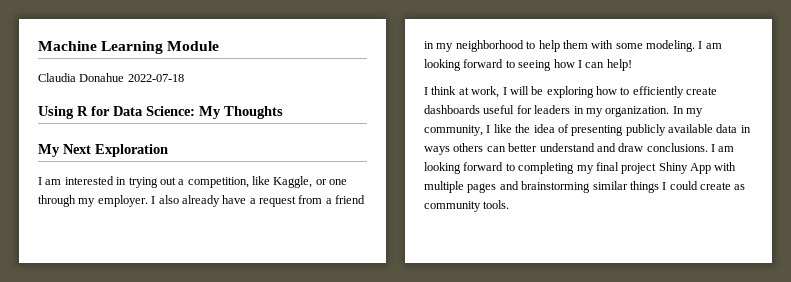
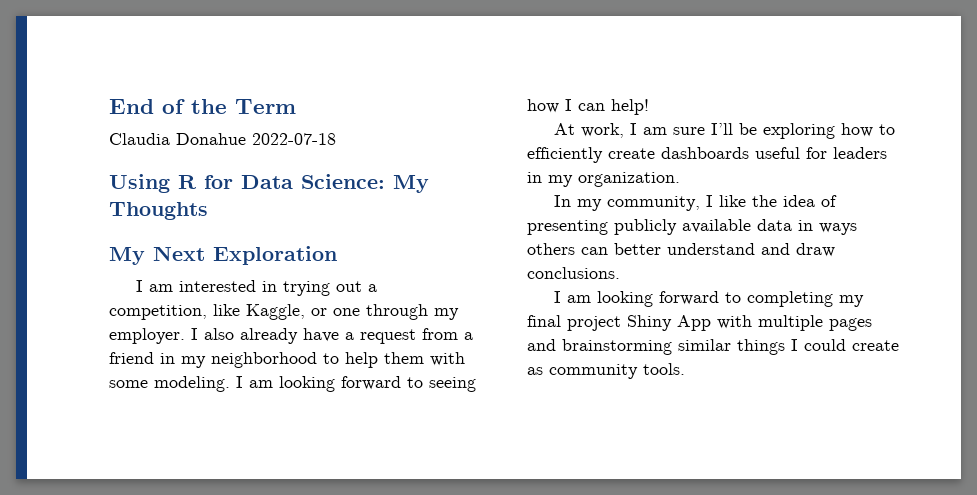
- Machine Learning Module
+ End of the Term
- I think at work, I will be exploring how to efficiently create dashboards useful for leaders in my organization. In my community, I like the idea of presenting publicly available data in ways others can better understand and draw conclusions. I am looking forward to completing my final project Shiny App with multiple pages and brainstorming similar things I could create as community tools.
+ At work, I am sure I’ll be exploring how to efficiently create dashboards useful for leaders in my organization.
+ In my community, I like the idea of presenting publicly available data in ways others can better understand and draw conclusions.
+ I am looking forward to completing my final project Shiny App with multiple pages and brainstorming similar things I could create as community tools.

